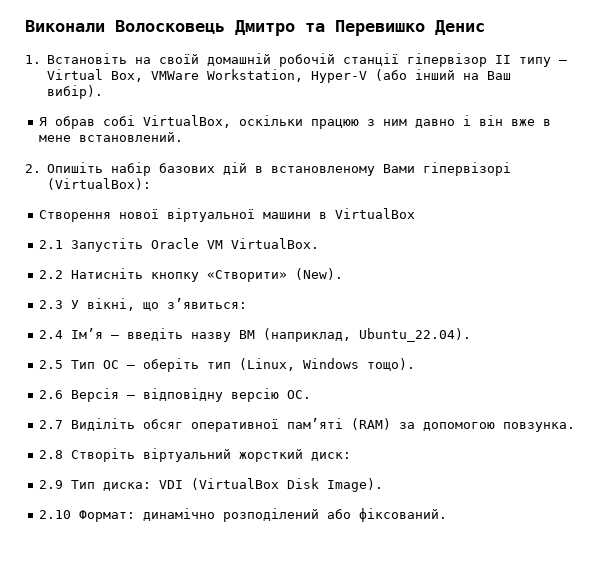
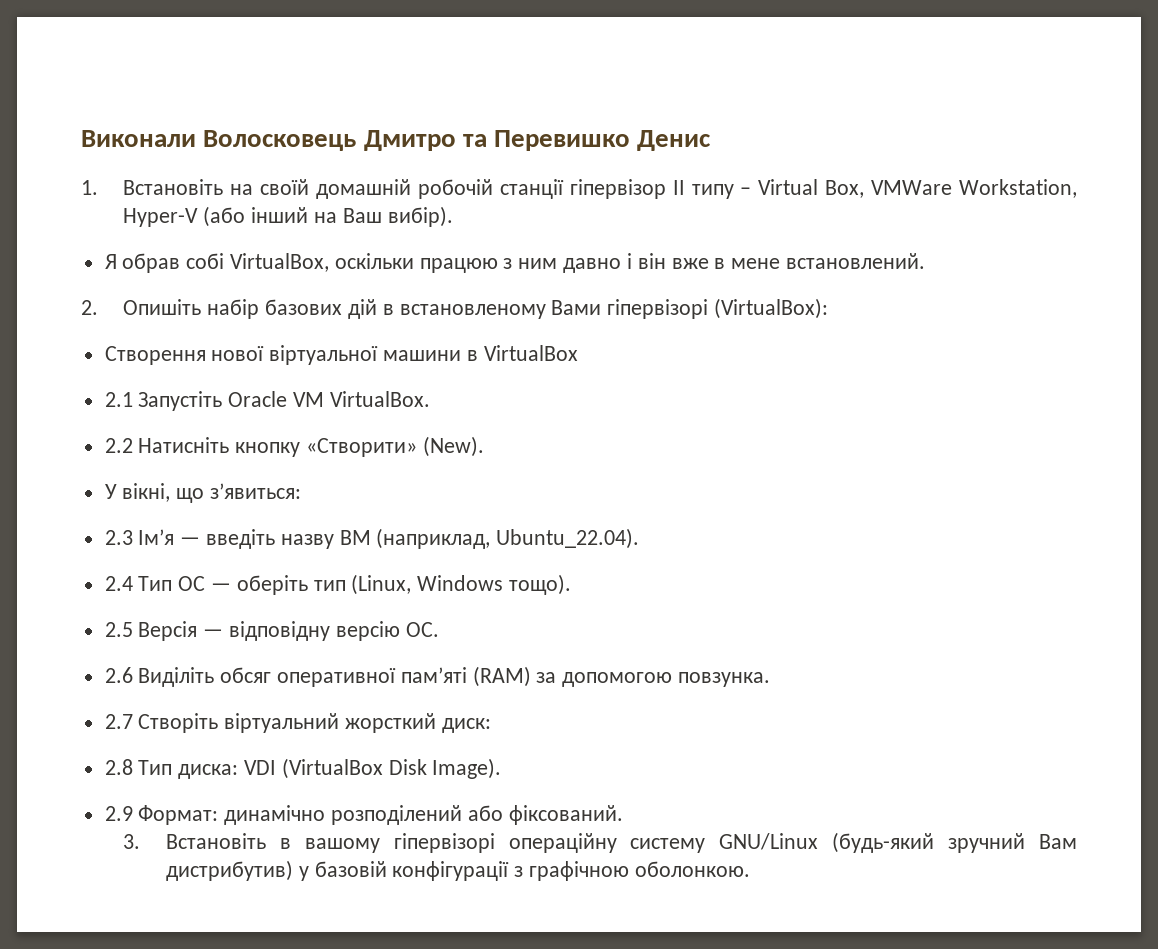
- 2.3 У вікні, що з’явиться:
+ У вікні, що з’явиться:
- 2.4 Ім’я — введіть назву ВМ (наприклад, Ubuntu_22.04).
+ 2.3 Ім’я — введіть назву ВМ (наприклад, Ubuntu_22.04).
- 2.5 Тип ОС — оберіть тип (Linux, Windows тощо).
+ 2.4 Тип ОС — оберіть тип (Linux, Windows тощо).
- 2.6 Версія — відповідну версію ОС.
+ 2.5 Версія — відповідну версію ОС.
- 2.7 Виділіть обсяг оперативної пам’яті (RAM) за допомогою повзунка.
+ 2.6 Виділіть обсяг оперативної пам’яті (RAM) за допомогою повзунка.
- 2.8 Створіть віртуальний жорсткий диск:
+ 2.7 Створіть віртуальний жорсткий диск:
- 2.9 Тип диска: VDI (VirtualBox Disk Image).
+ 2.8 Тип диска: VDI (VirtualBox Disk Image).
- 2.10 Формат: динамічно розподілений або фіксований.
+ 2.9 Формат: динамічно розподілений або фіксований.
+ 3. Встановіть в вашому гіпервізорі операційну систему GNU/Linux (будь-який зручний Вам дистрибутив) у базовій конфігурації з графічною оболонкою.

